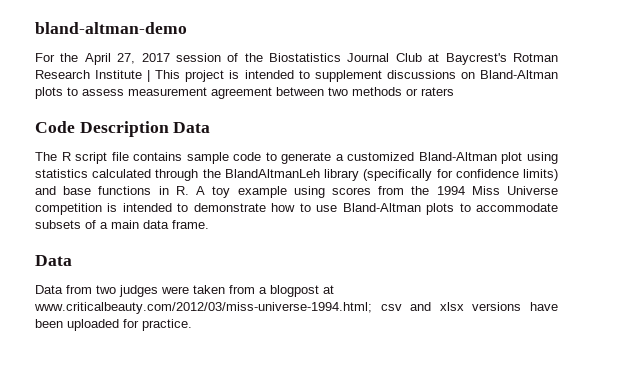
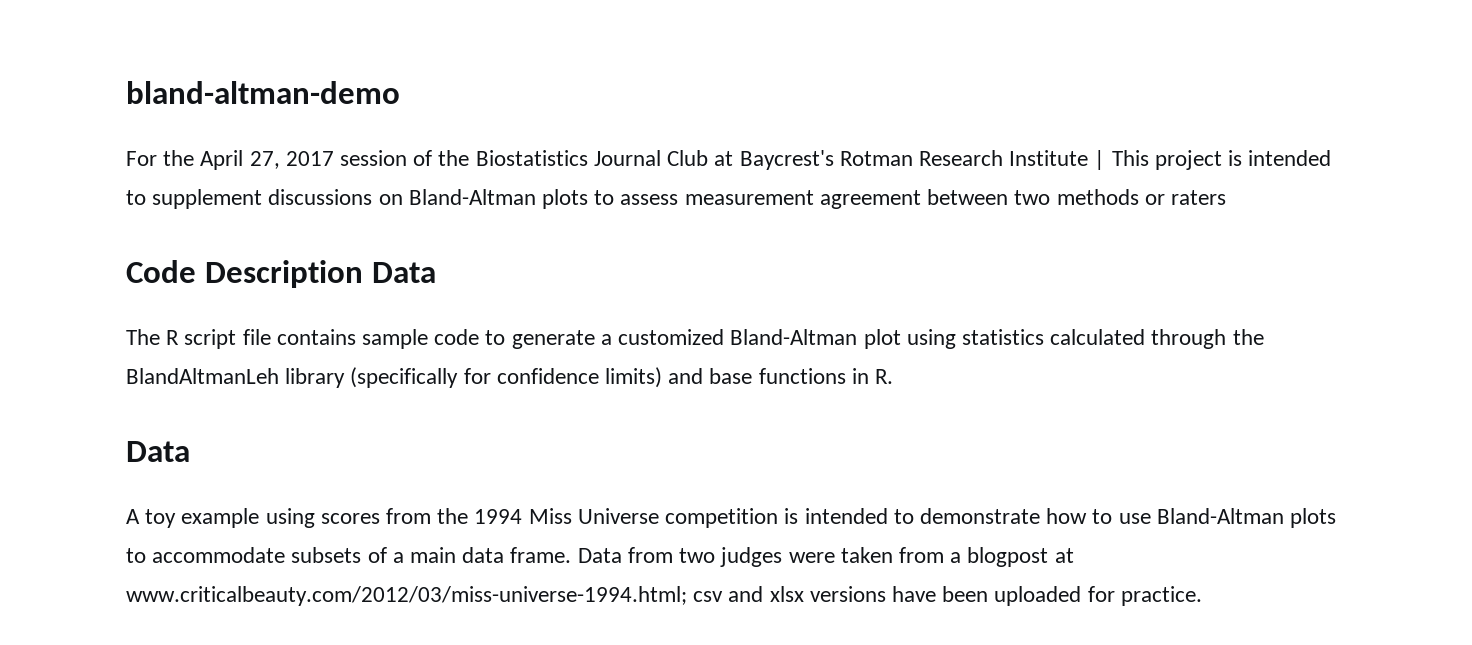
- The R script file contains sample code to generate a customized Bland-Altman plot using statistics calculated through the BlandAltmanLeh library (specifically for confidence limits) and base functions in R. A toy example using scores from the 1994 Miss Universe competition is intended to demonstrate how to use Bland-Altman plots to accommodate subsets of a main data frame.
+ The R script file contains sample code to generate a customized Bland-Altman plot using statistics calculated through the BlandAltmanLeh library (specifically for confidence limits) and base functions in R.
  Data
- Data from two judges were taken from a blogpost at www.criticalbeauty.com/2012/03/miss-universe-1994.html;
+ A toy example using scores from the 1994 Miss Universe competition is intended to demonstrate how to use Bland-Altman plots to accommodate subsets of a main data frame. Data from two judges were taken from a blogpost at www.criticalbeauty.com/2012/03/miss-universe-1994.html;

